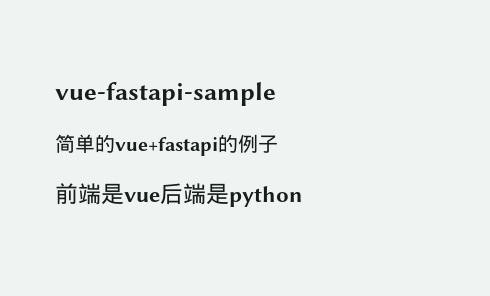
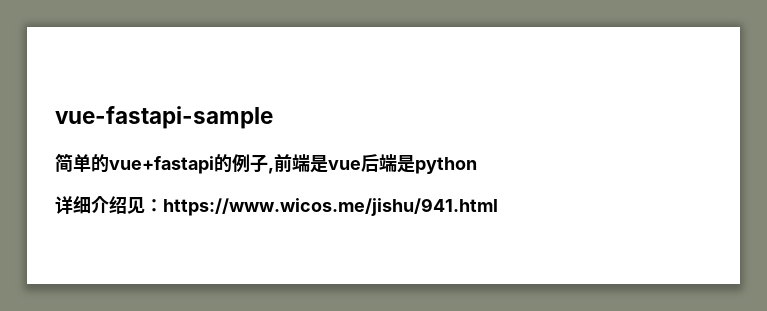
- 简单的vue+fastapi的例子
- 前端是vue后端是python
+ 简单的vue+fastapi的例子,前端是vue后端是python
+ 详细介绍见：https://www.wicos.me/jishu/941.html

